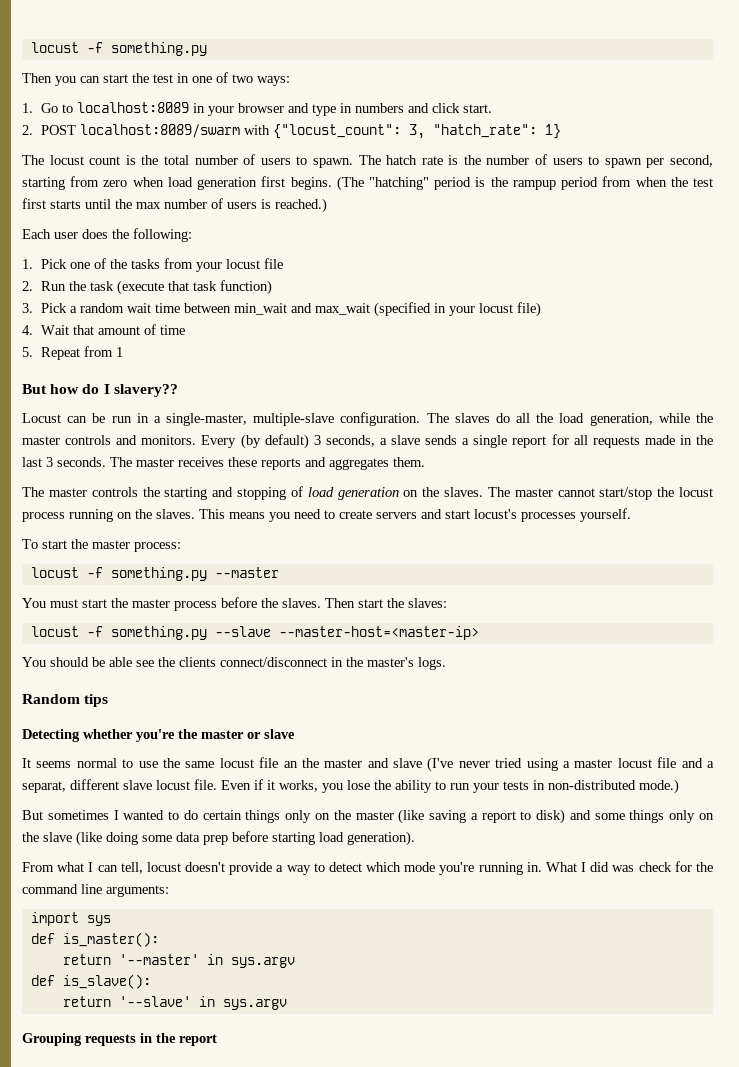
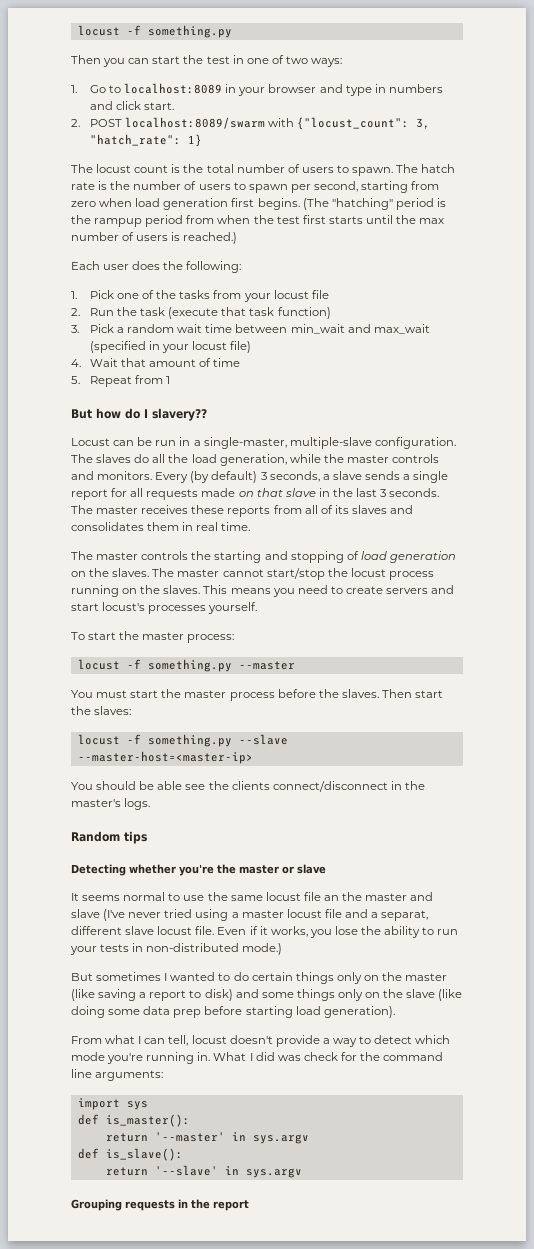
- Every (by default) 3 seconds, a slave sends a single report for all requests made in the last 3 seconds.
+ Every (by default) 3 seconds, a slave sends a single report for all requests made on that slave in the last 3 seconds.
- The master receives these reports and aggregates them.
+ The master receives these reports from all of its slaves and consolidates them in real time.

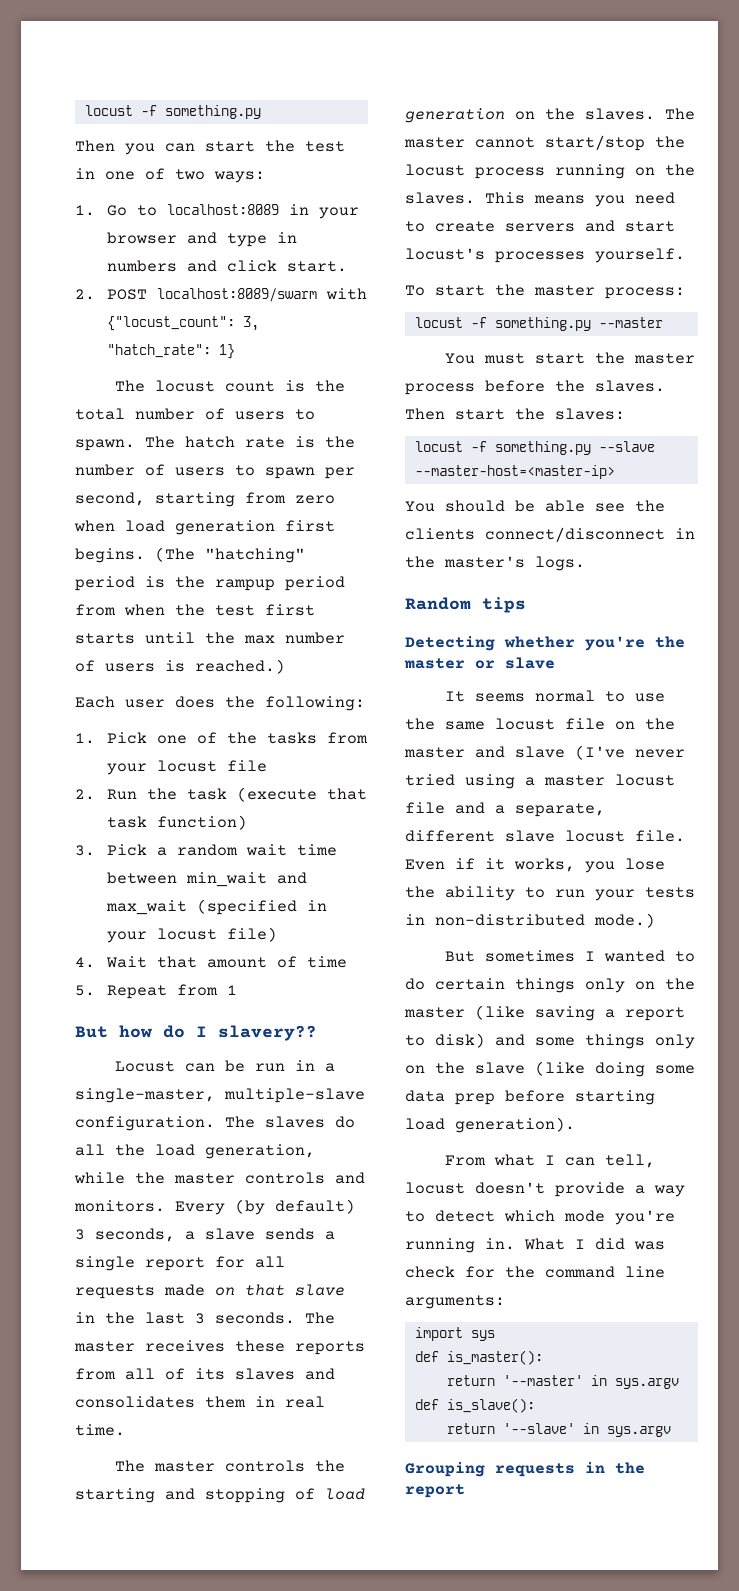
- It seems normal to use the same locust file an the master and slave (I've never tried using a master locust file and a separat, different slave locust file.
+ It seems normal to use the same locust file on the master and slave (I've never tried using a master locust file and a separate, different slave locust file.

